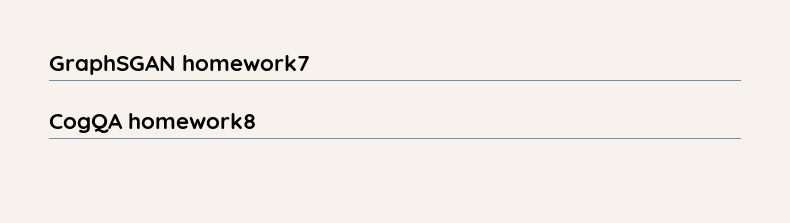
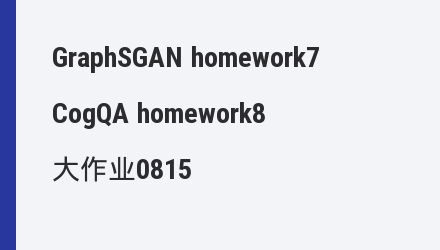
+ 大作业0815

